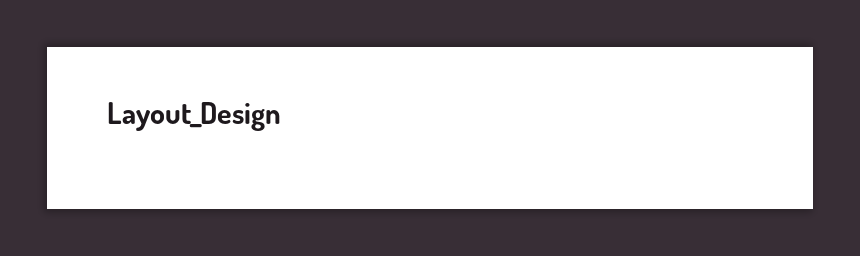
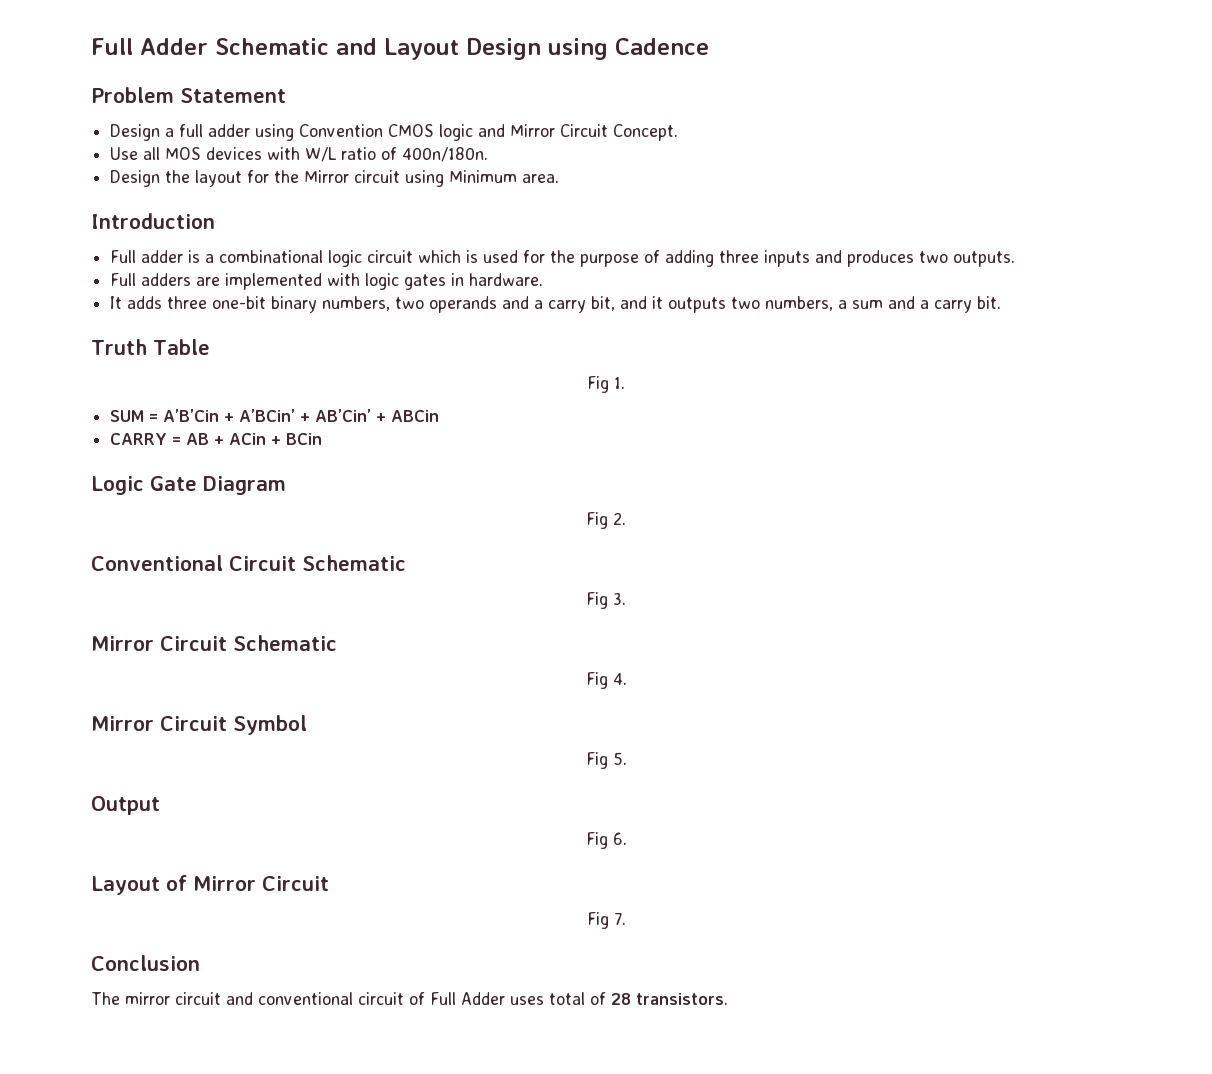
- Layout_Design
+ Full Adder Schematic and Layout Design using Cadence
+ Problem Statement
+ Design a full adder using Convention CMOS logic and Mirror Circuit Concept.
+ Use all MOS devices with W/L ratio of 400n/180n.
+ Design the layout for the Mirror circuit using Minimum area.
+ Introduction
+ Full adder is a combinational logic circuit which is used for the purpose of adding three inputs and produces two outputs.
+ Full adders are implemented with logic gates in hardware.
+ It adds three one-bit binary numbers, two operands and a carry bit, and it outputs two numbers, a sum and a carry bit.
+ Truth Table
+ Fig 1.
+ SUM = A’B’Cin + A’BCin’ + AB’Cin’ + ABCin
+ CARRY = AB + ACin + BCin
+ Logic Gate Diagram
+ Fig 2.
+ Conventional Circuit Schematic
+ Fig 3.
+ Mirror Circuit Schematic
+ Fig 4.
+ Mirror Circuit Symbol
+ Fig 5.
+ Output
+ Fig 6.
+ Layout of Mirror Circuit
+ Fig 7.
+ Conclusion
+ The mirror circuit and conventional circuit of Full Adder uses total of 28 transistors.

